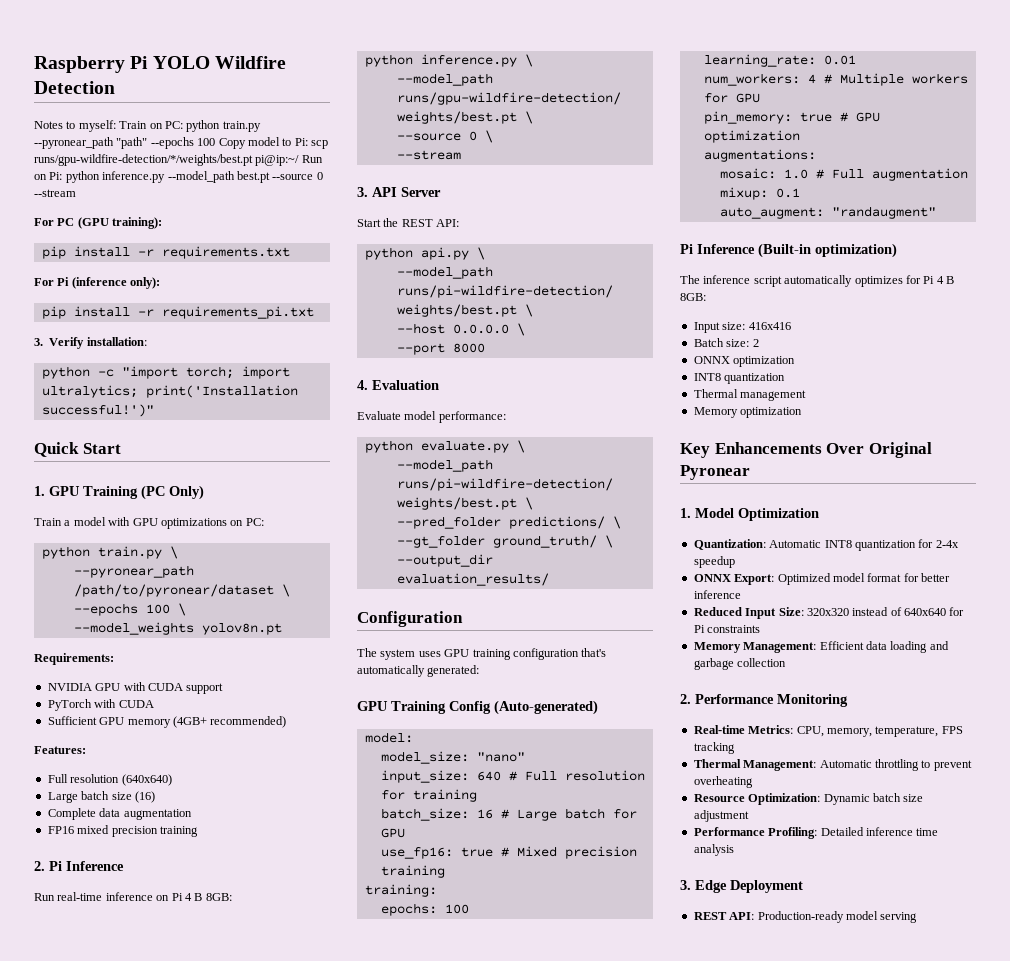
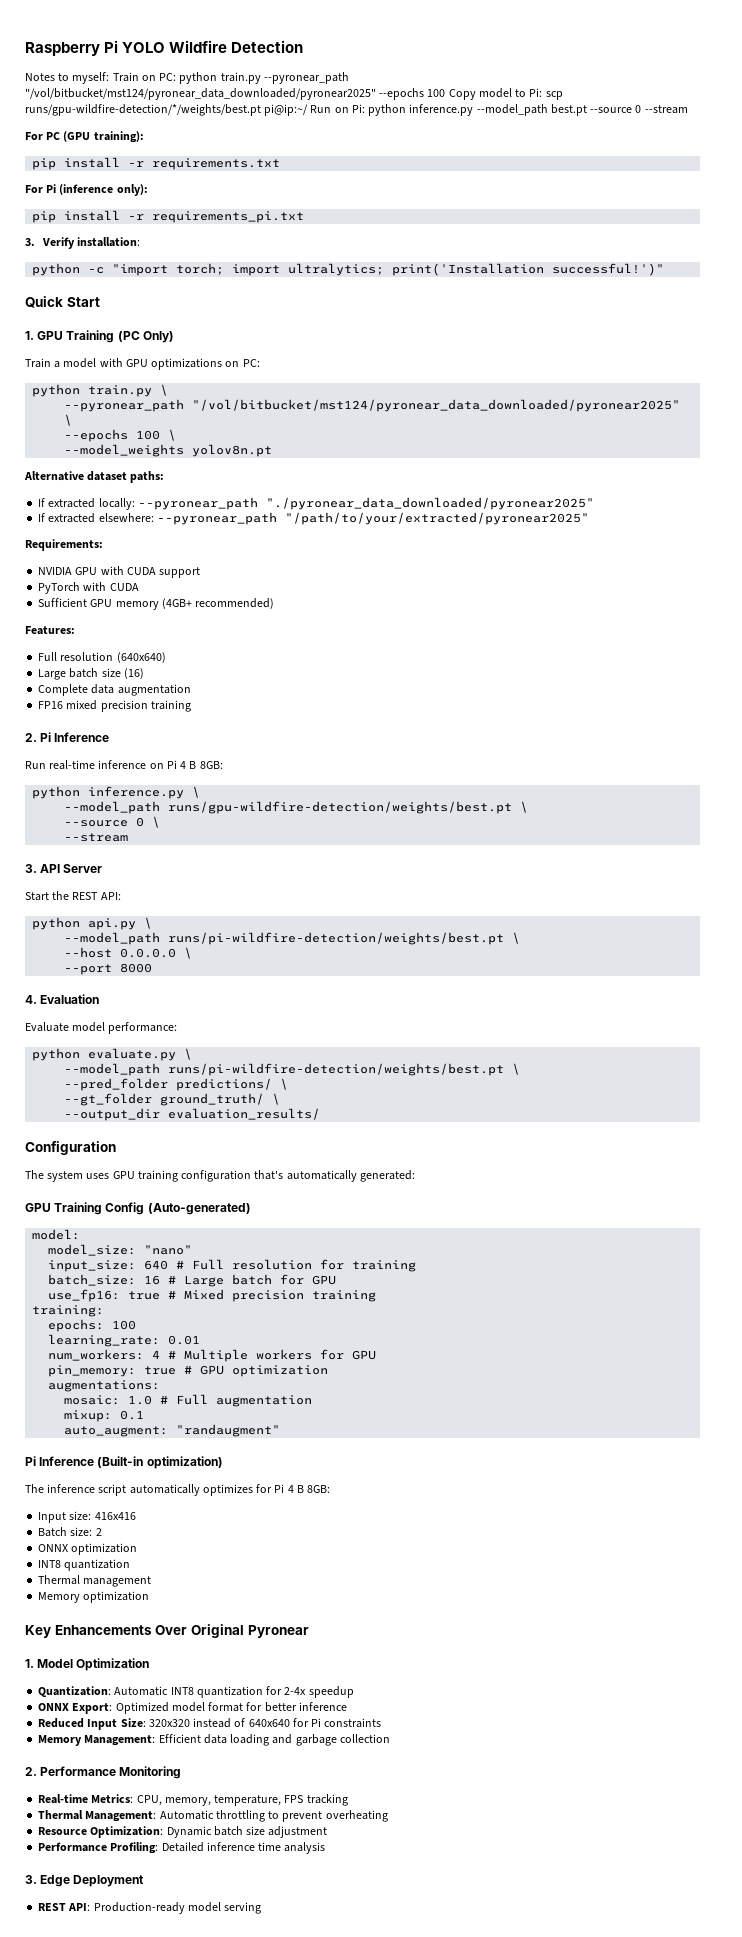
- Notes to myself: Train on PC: python train.py --pyronear_path "path" --epochs 100 Copy model to Pi: scp runs/gpu-wildfire-detection/*/weights/best.pt pi@ip:~/ Run on Pi: python inference.py --model_path best.pt --source 0 --stream
+ Notes to myself: Train on PC: python train.py --pyronear_path "/vol/bitbucket/mst124/pyronear_data_downloaded/pyronear2025" --epochs 100 Copy model to Pi: scp runs/gpu-wildfire-detection/*/weights/best.pt pi@ip:~/ Run on Pi: python inference.py --model_path best.pt --source 0 --stream
- --pyronear_path /path/to/pyronear/dataset \
+ --pyronear_path "/vol/bitbucket/mst124/pyronear_data_downloaded/pyronear2025" \
+ Alternative dataset paths:
+ If extracted locally: --pyronear_path "./pyronear_data_downloaded/pyronear2025"
+ If extracted elsewhere: --pyronear_path "/path/to/your/extracted/pyronear2025"

